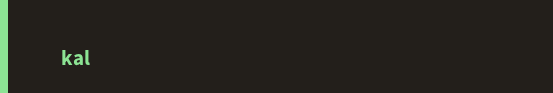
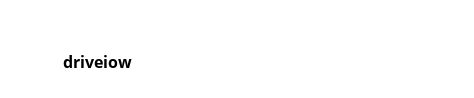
- kal
+ driveiow

